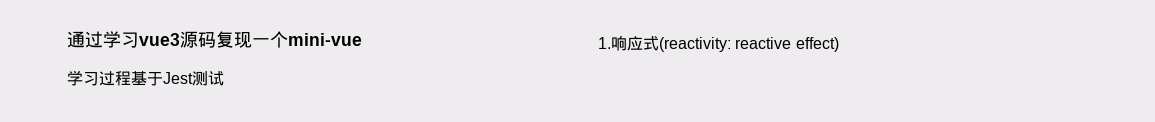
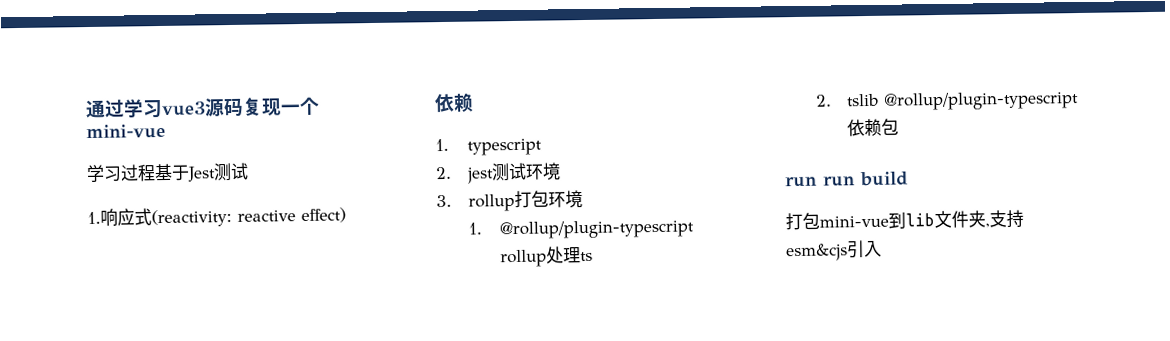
  1.响应式(reactivity: reactive effect)
+ 依赖
+ 1. typescript
+ 2. jest测试环境
+ 3. rollup打包环境
+ 1. @rollup/plugin-typescript rollup处理ts
+ 2. tslib @rollup/plugin-typescript依赖包
+ run run build
+ 打包mini-vue到lib文件夹,支持esm&cjs引入

